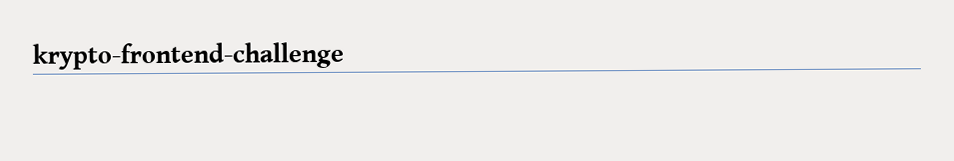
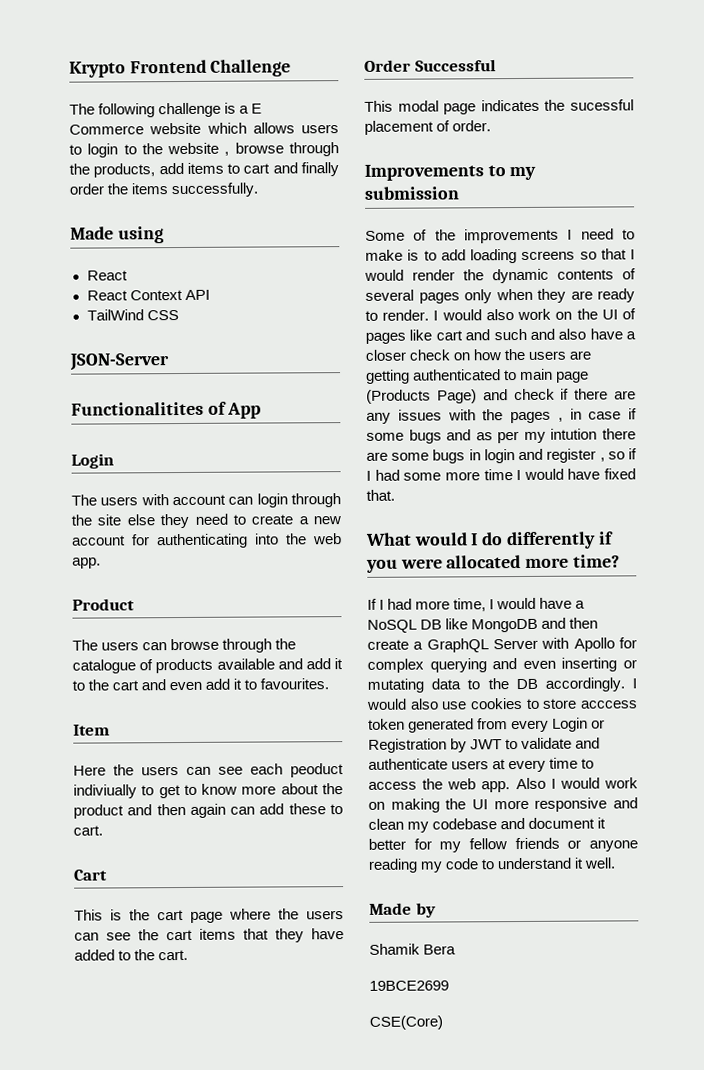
- krypto-frontend-challenge
+ Krypto Frontend Challenge
+ The following challenge is a E Commerce website which allows users to login to the website , browse through the products, add items to cart and finally order the items successfully.
+ Made using
+ React
+ React Context API
+ TailWind CSS
+ JSON-Server
+ Functionalitites of App
+ Login
+ The users with account can login through the site else they need to create a new account for authenticating into the web app.
+ Product
+ The users can browse through the catalogue of products available and add it to the cart and even add it to favourites.
+ Item
+ Here the users can see each peoduct indiviually to get to know more about the product and then again can add these to cart.
+ Cart
+ This is the cart page where the users can see the cart items that they have added to the cart.
+ Order Successful
+ This modal page indicates the sucessful placement of order.
+ Improvements to my submission
+ Some of the improvements I need to make is to add loading screens so that I would render the dynamic contents of several pages only when they are ready to render. I would also work on the UI of pages like cart and such and also have a closer check on how the users are getting authenticated to main page (Products Page) and check if there are any issues with the pages , in case if some bugs and as per my intution there are some bugs in login and register , so if I had some more time I would have fixed that.
+ What would I do differently if you were allocated more time?
+ If I had more time, I would have a NoSQL DB like MongoDB and then create a GraphQL Server with Apollo for complex querying and even inserting or mutating data to the DB accordingly. I would also use cookies to store acccess token generated from every Login or Registration by JWT to validate and authenticate users at every time to access the web app. Also I would work on making the UI more responsive and clean my codebase and document it better for my fellow friends or anyone reading my code to understand it well.
+ Made by
+ Shamik Bera
+ 19BCE2699
+ CSE(Core)

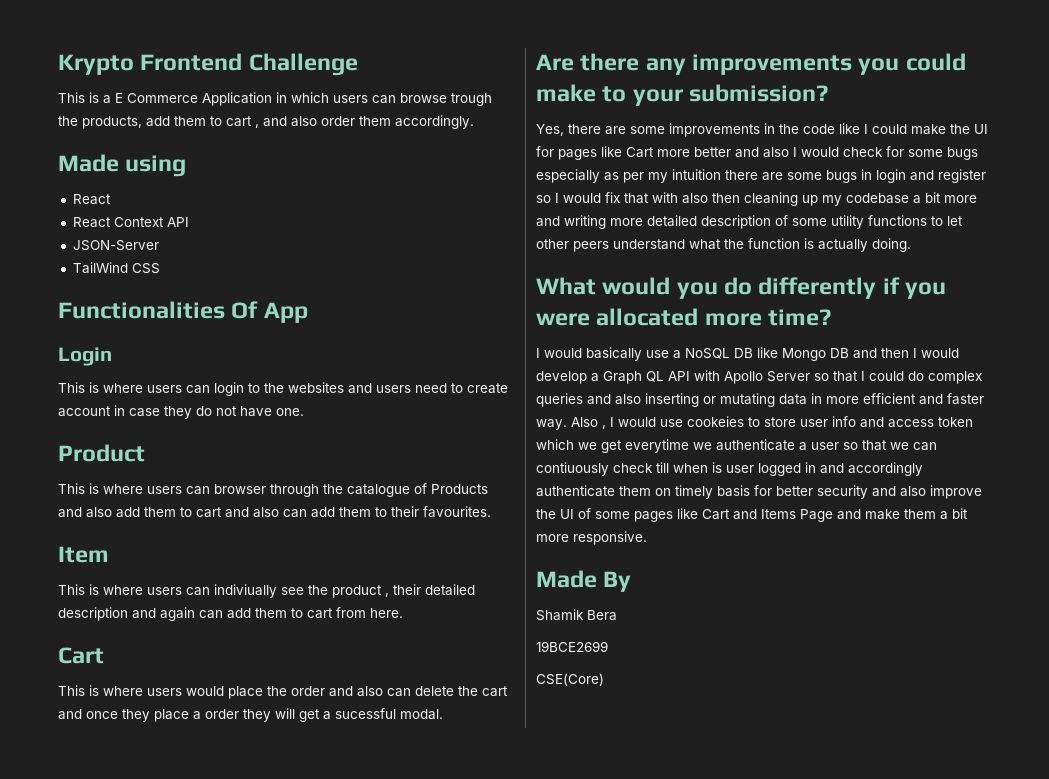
- The following challenge is a E Commerce website which allows users to login to the website , browse through the products, add items to cart and finally order the items successfully.
+ This is a E Commerce Application in which users can browse trough the products, add them to cart , and also order them accordingly.
+ JSON-Server
- JSON-Server
- Functionalitites of App
+ Functionalities Of App
- The users with account can login through the site else they need to create a new account for authenticating into the web app.
+ This is where users can login to the websites and users need to create account in case they do not have one.
  Product
- The users can browse through the catalogue of products available and add it to the cart and even add it to favourites.
+ This is where users can browser through the catalogue of Products and also add them to cart and also can add them to their favourites.
  Item
- Here the users can see each peoduct indiviually to get to know more about the product and then again can add these to cart.
+ This is where users can indiviually see the product , their detailed description and again can add them to cart from here.
  Cart
- This is the cart page where the users can see the cart items that they have added to the cart.
- Order Successful
- This modal page indicates the sucessful placement of order.
- Improvements to my submission
- Some of the improvements I need to make is to add loading screens so that I would render the dynamic contents of several pages only when they are ready to render. I would also work on the UI of pages like cart and such and also have a closer check on how the users are getting authenticated to main page (Products Page) and check if there are any issues with the pages , in case if some bugs and as per my intution there are some bugs in login and register , so if I had some more time I would have fixed that.
+ This is where users would place the order and also can delete the cart and once they place a order they will get a sucessful modal.
+ Are there any improvements you could make to your submission?
+ Yes, there are some improvements in the code like I could make the UI for pages like Cart more better and also I would check for some bugs especially as per my intuition there are some bugs in login and register so I would fix that with also then cleaning up my codebase a bit more and writing more detailed description of some utility functions to let other peers understand what the function is actually doing.
- What would I do differently if you were allocated more time?
+ What would you do differently if you were allocated more time?
- If I had more time, I would have a NoSQL DB like MongoDB and then create a GraphQL Server with Apollo for complex querying and even inserting or mutating data to the DB accordingly. I would also use cookies to store acccess token generated from every Login or Registration by JWT to validate and authenticate users at every time to access the web app. Also I would work on making the UI more responsive and clean my codebase and document it better for my fellow friends or anyone reading my code to understand it well.
- Made by
+ I would basically use a NoSQL DB like Mongo DB and then I would develop a Graph QL API with Apollo Server so that I could do complex queries and also inserting or mutating data in more efficient and faster way. Also , I would use cookeies to store user info and access token which we get everytime we authenticate a user so that we can contiuously check till when is user logged in and accordingly authenticate them on timely basis for better security and also improve the UI of some pages like Cart and Items Page and make them a bit more responsive.
+ Made By

